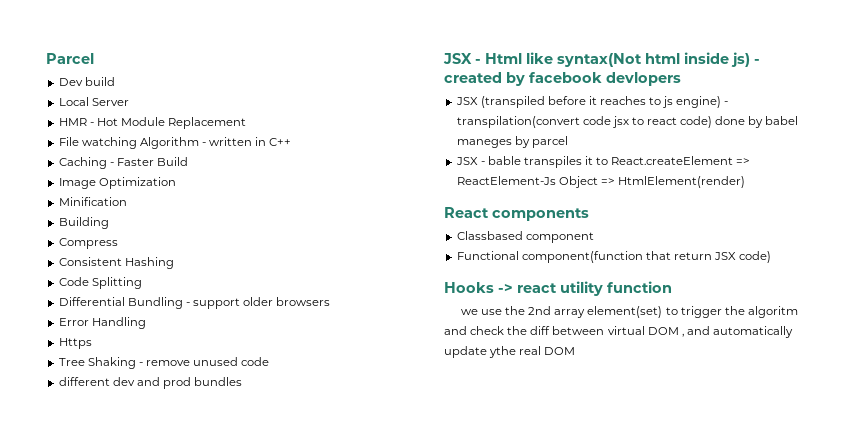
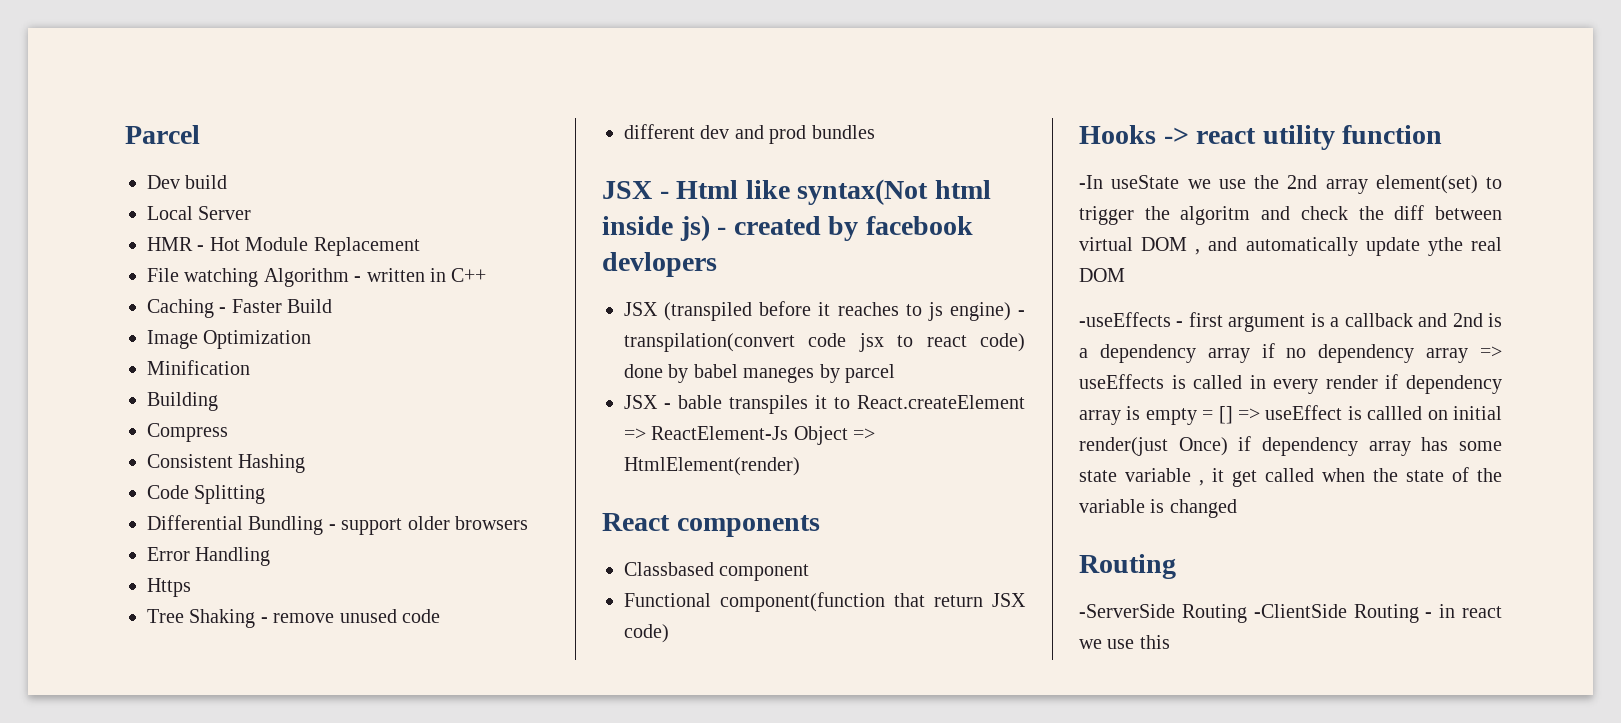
- we use the 2nd array element(set) to trigger the algoritm and check the diff between virtual DOM , and automatically update ythe real DOM
+ -In useState we use the 2nd array element(set) to trigger the algoritm and check the diff between virtual DOM , and automatically update ythe real DOM
+ -useEffects - first argument is a callback and 2nd is a dependency array if no dependency array => useEffects is called in every render if dependency array is empty = [] => useEffect is callled on initial render(just Once) if dependency array has some state variable , it get called when the state of the variable is changed
+ Routing
+ -ServerSide Routing -ClientSide Routing - in react we use this

